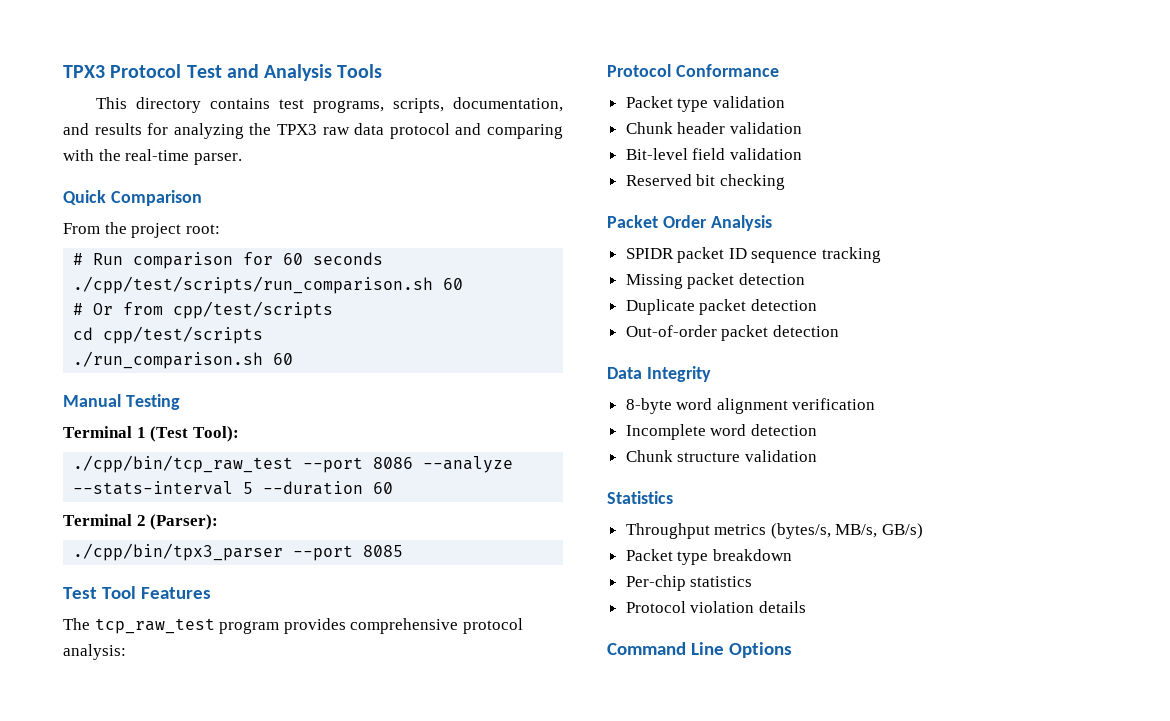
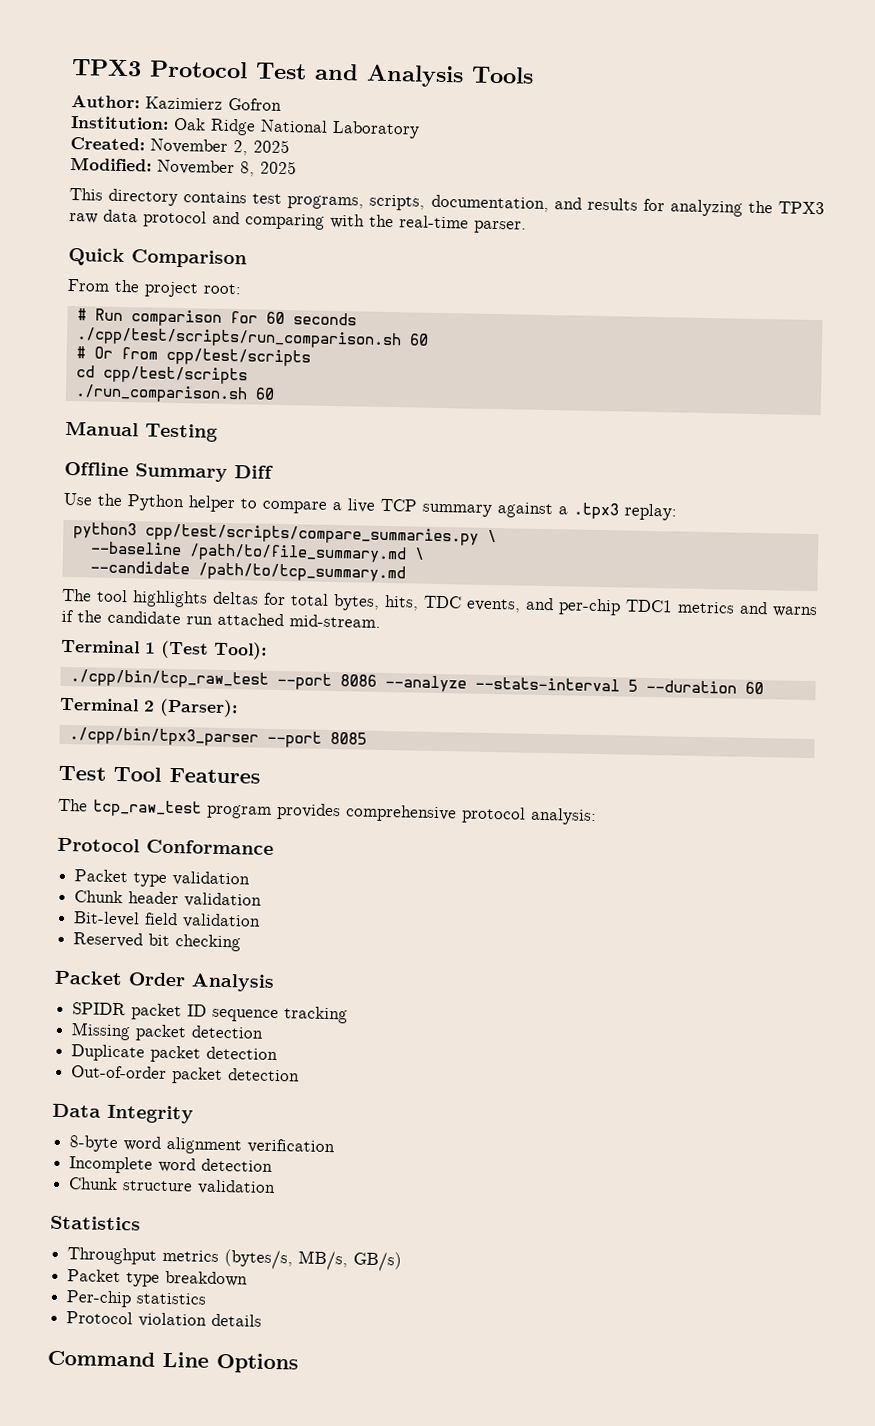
+ Author: Kazimierz Gofron
+ Institution: Oak Ridge National Laboratory
+ Created: November 2, 2025
+ Modified: November 8, 2025
+ Offline Summary Diff
+ Use the Python helper to compare a live TCP summary against a .tpx3 replay:
+ python3 cpp/test/scripts/compare_summaries.py \
+ --baseline /path/to/file_summary.md \
+ --candidate /path/to/tcp_summary.md
+ The tool highlights deltas for total bytes, hits, TDC events, and per-chip TDC1 metrics and warns if the candidate run attached mid-stream.

